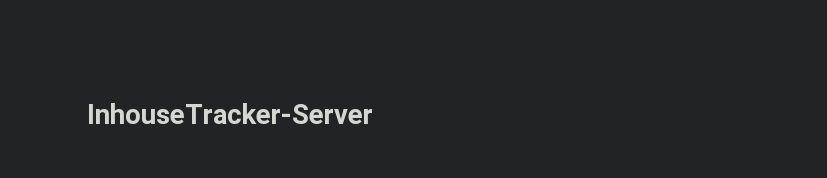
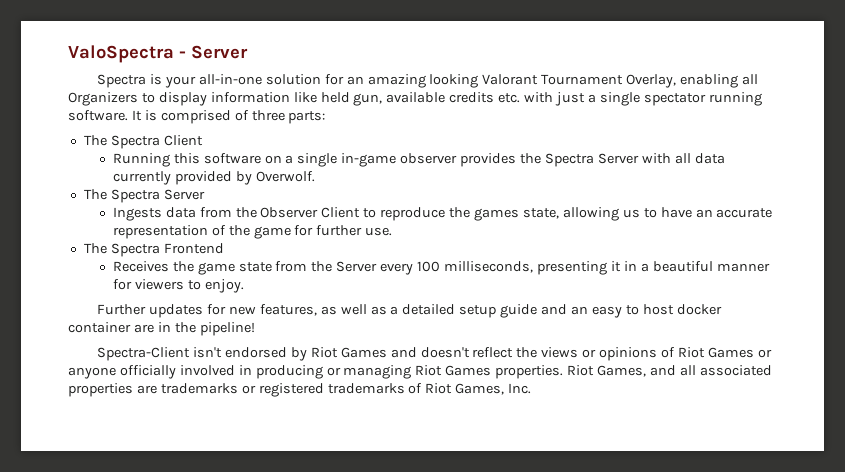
- InhouseTracker-Server
+ ValoSpectra - Server
+ Spectra is your all-in-one solution for an amazing looking Valorant Tournament Overlay, enabling all Organizers to display information like held gun, available credits etc. with just a single spectator running software. It is comprised of three parts:
+ The Spectra Client
+ Running this software on a single in-game observer provides the Spectra Server with all data currently provided by Overwolf.
+ The Spectra Server
+ Ingests data from the Observer Client to reproduce the games state, allowing us to have an accurate representation of the game for further use.
+ The Spectra Frontend
+ Receives the game state from the Server every 100 milliseconds, presenting it in a beautiful manner for viewers to enjoy.
+ Further updates for new features, as well as a detailed setup guide and an easy to host docker container are in the pipeline!
+ Spectra-Client isn't endorsed by Riot Games and doesn't reflect the views or opinions of Riot Games or anyone officially involved in producing or managing Riot Games properties. Riot Games, and all associated properties are trademarks or registered trademarks of Riot Games, Inc.

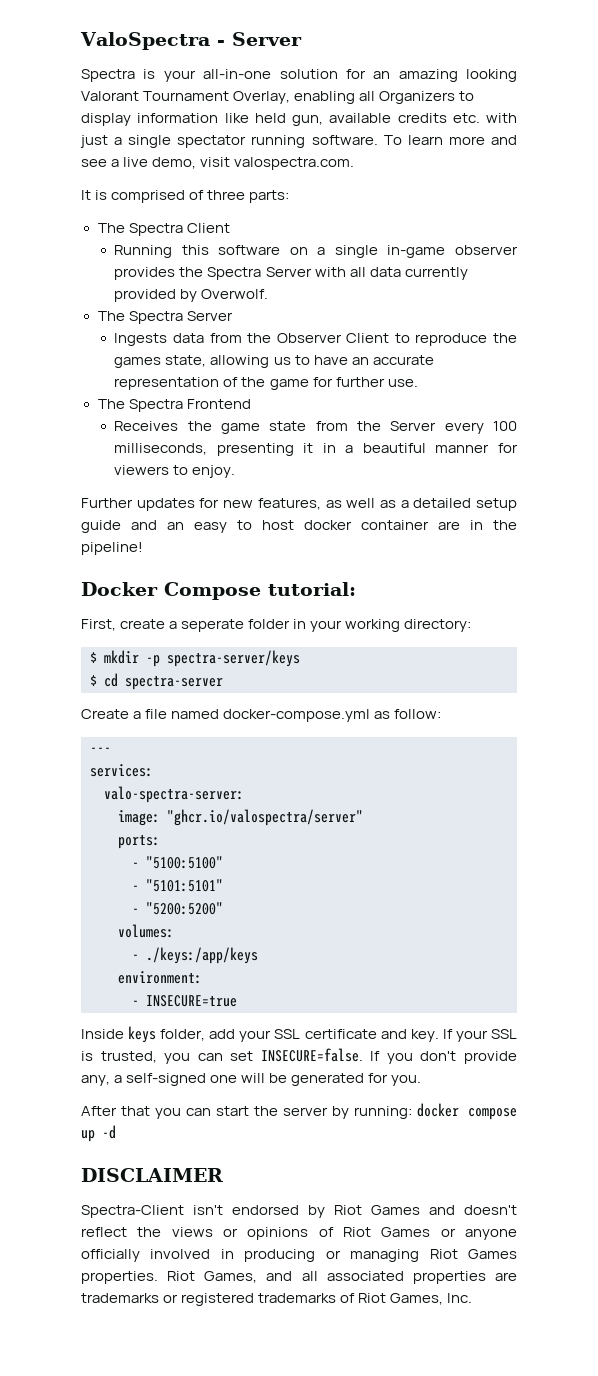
- Spectra is your all-in-one solution for an amazing looking Valorant Tournament Overlay, enabling all Organizers to display information like held gun, available credits etc. with just a single spectator running software. It is comprised of three parts:
+ Spectra is your all-in-one solution for an amazing looking Valorant Tournament Overlay, enabling all Organizers to display information like held gun, available credits etc. with just a single spectator running software. To learn more and see a live demo, visit valospectra.com.
+ It is comprised of three parts:
+ Docker Compose tutorial:
+ First, create a seperate folder in your working directory:
+ $ mkdir -p spectra-server/keys
+ $ cd spectra-server
+ Create a file named docker-compose.yml as follow:
+ ---
+ services:
+ valo-spectra-server:
+ image: "ghcr.io/valospectra/server"
+ ports:
+ - "5100:5100"
+ - "5101:5101"
+ - "5200:5200"
+ volumes:
+ - ./keys:/app/keys
+ environment:
+ - INSECURE=true
+ Inside keys folder, add your SSL certificate and key. If your SSL is trusted, you can set INSECURE=false. If you don't provide any, a self-signed one will be generated for you.
+ After that you can start the server by running: docker compose up -d
+ DISCLAIMER

